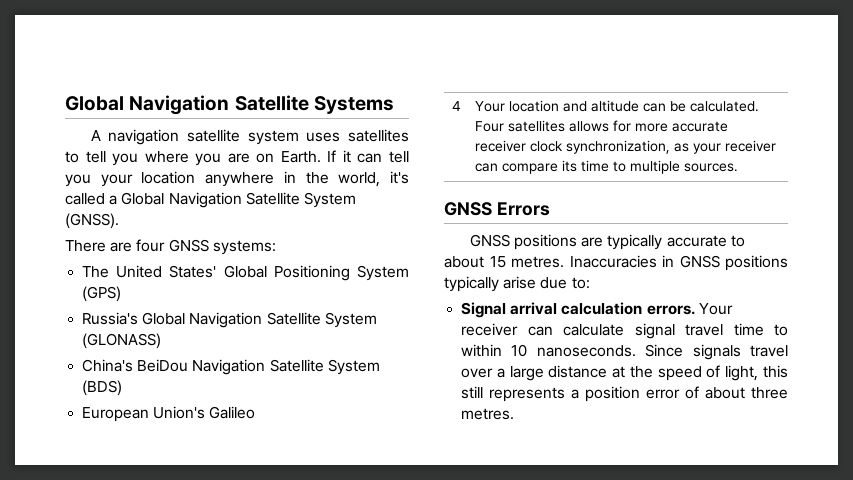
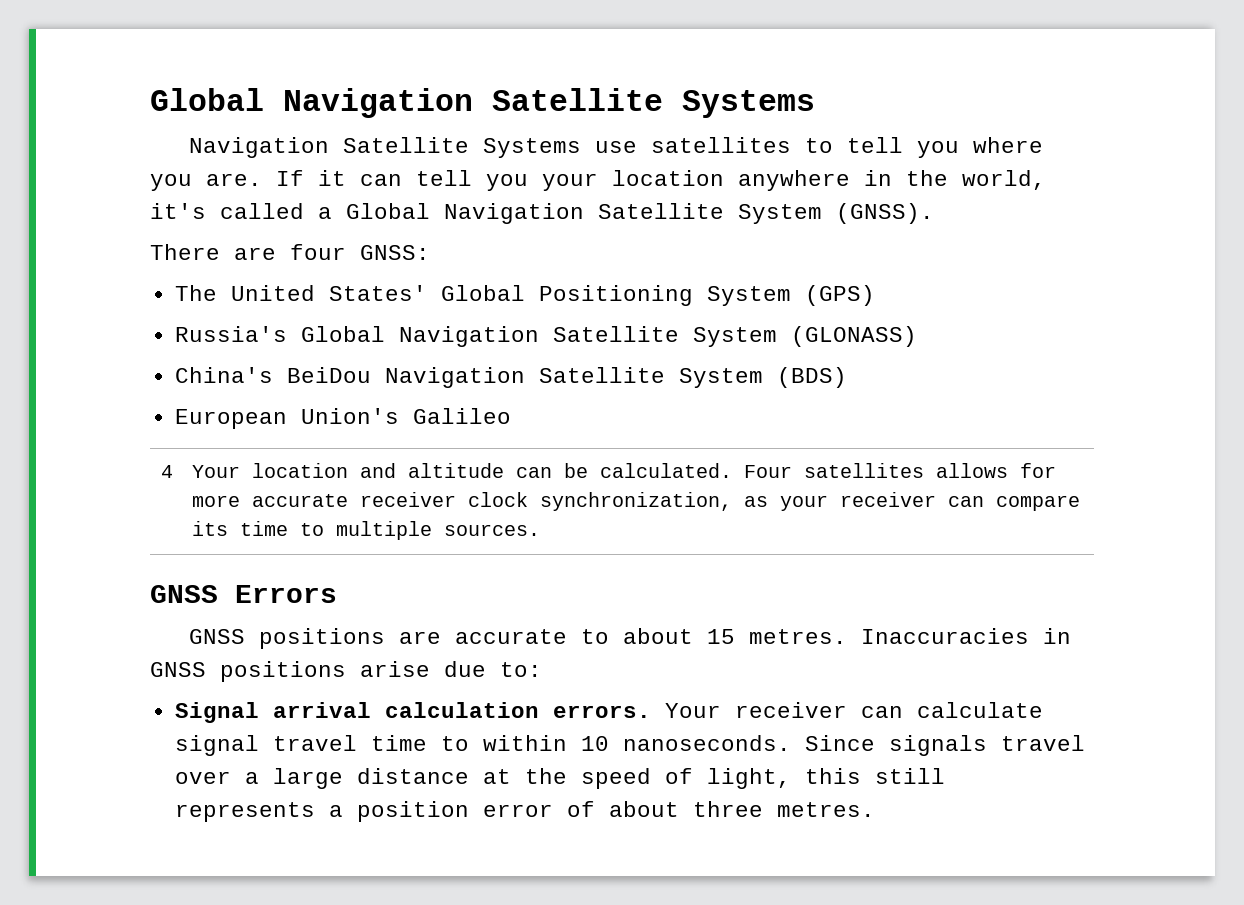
- A navigation satellite system uses satellites to tell you where you are on Earth.
+ Navigation Satellite Systems use satellites to tell you where you are.
- There are four GNSS systems:
+ There are four GNSS:
- GNSS positions are typically accurate to about 15 metres.
+ GNSS positions are accurate to about 15 metres.
- Inaccuracies in GNSS positions typically arise due to:
+ Inaccuracies in GNSS positions arise due to:

